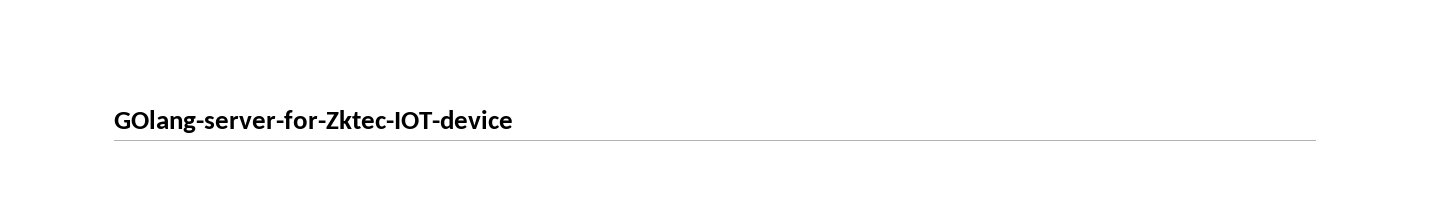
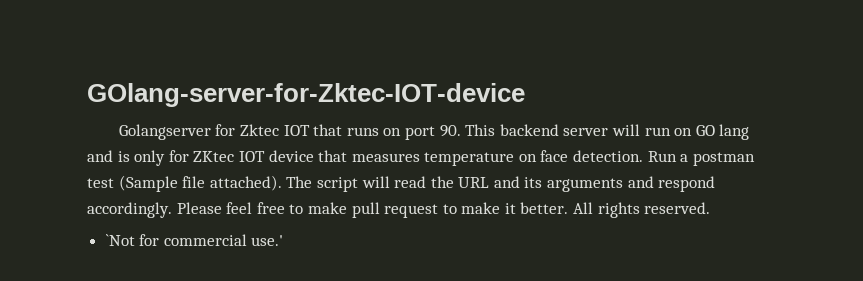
+ Golangserver for Zktec IOT that runs on port 90. This backend server will run on GO lang and is only for ZKtec IOT device that measures temperature on face detection. Run a postman test (Sample file attached). The script will read the URL and its arguments and respond accordingly. Please feel free to make pull request to make it better. All rights reserved.
+ `Not for commercial use.'

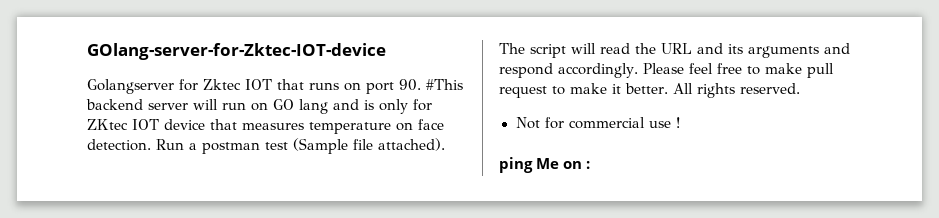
- Golangserver for Zktec IOT that runs on port 90. This backend server will run on GO lang and is only for ZKtec IOT device that measures temperature on face detection.
+ Golangserver for Zktec IOT that runs on port 90. #This backend server will run on GO lang and is only for ZKtec IOT device that measures temperature on face detection.
- `Not for commercial use.'
+ Not for commercial use !
+ ping Me on :

